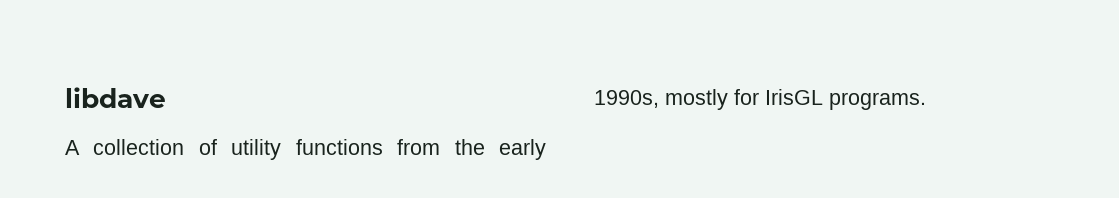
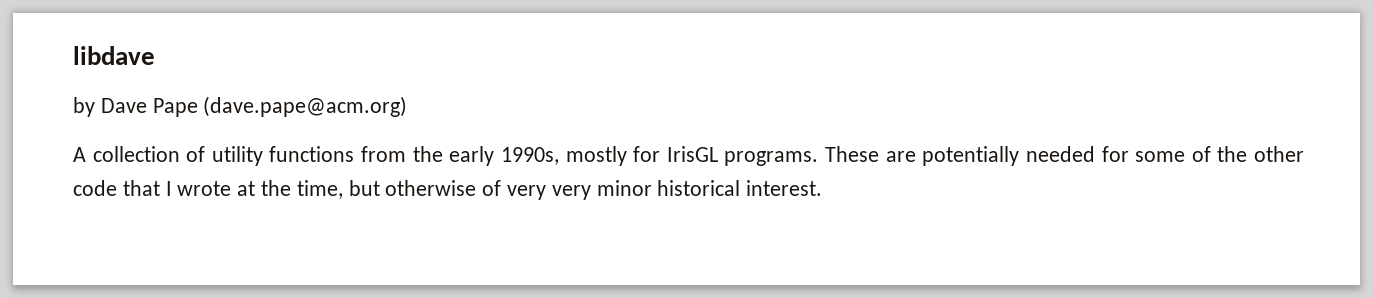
+ by Dave Pape (dave.pape@acm.org)
+ These are potentially needed for some of the other code that I wrote at the time, but otherwise of very very minor historical interest.

